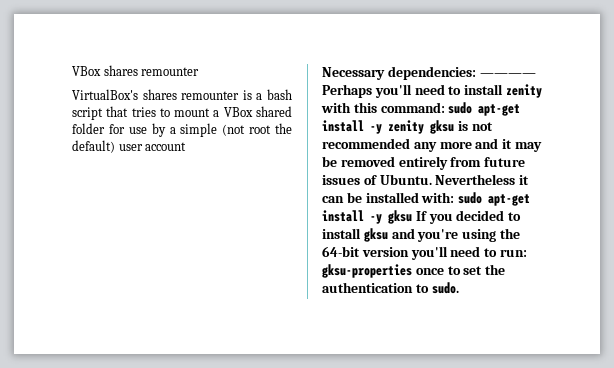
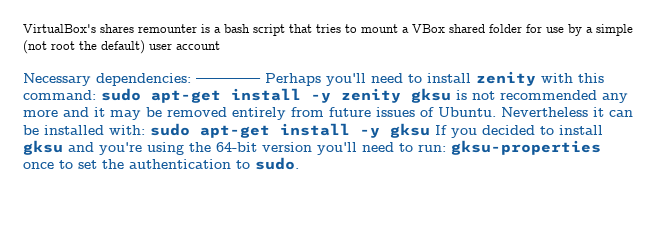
- VBox shares remounter

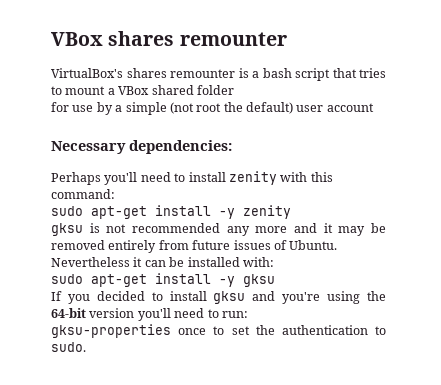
+ VBox shares remounter
- VirtualBox's shares remounter is a bash script that tries to mount a VBox shared folder for use by a simple (not root the default) user account
+ VirtualBox's shares remounter is a bash script that tries to mount a VBox shared folder
+ for use by a simple (not root the default) user account
- Necessary dependencies: ———— Perhaps you'll need to install zenity with this command: sudo apt-get install -y zenity gksu is not recommended any more and it may be removed entirely from future issues of Ubuntu.
+ Necessary dependencies:
+ Perhaps you'll need to install zenity with this command:
+ sudo apt-get install -y zenity
+ gksu is not recommended any more and it may be removed entirely from future issues of Ubuntu.
- Nevertheless it can be installed with: sudo apt-get install -y gksu If you decided to install gksu and you're using the 64-bit version you'll need to run: gksu-properties once to set the authentication to sudo.
+ Nevertheless it can be installed with:
+ sudo apt-get install -y gksu
+ If you decided to install gksu and you're using the 64-bit version you'll need to run:
+ gksu-properties once to set the authentication to sudo.

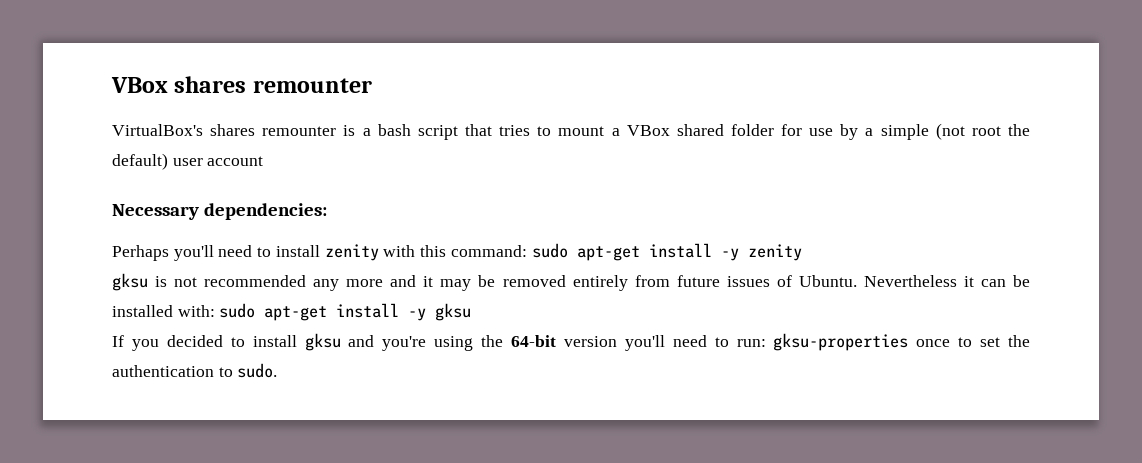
- VirtualBox's shares remounter is a bash script that tries to mount a VBox shared folder
- for use by a simple (not root the default) user account
+ VirtualBox's shares remounter is a bash script that tries to mount a VBox shared folder for use by a simple (not root the default) user account
- Perhaps you'll need to install zenity with this command:
- sudo apt-get install -y zenity
+ Perhaps you'll need to install zenity with this command: sudo apt-get install -y zenity
- Nevertheless it can be installed with:
- sudo apt-get install -y gksu
+ Nevertheless it can be installed with: sudo apt-get install -y gksu
- If you decided to install gksu and you're using the 64-bit version you'll need to run:
- gksu-properties once to set the authentication to sudo.
+ If you decided to install gksu and you're using the 64-bit version you'll need to run: gksu-properties once to set the authentication to sudo.

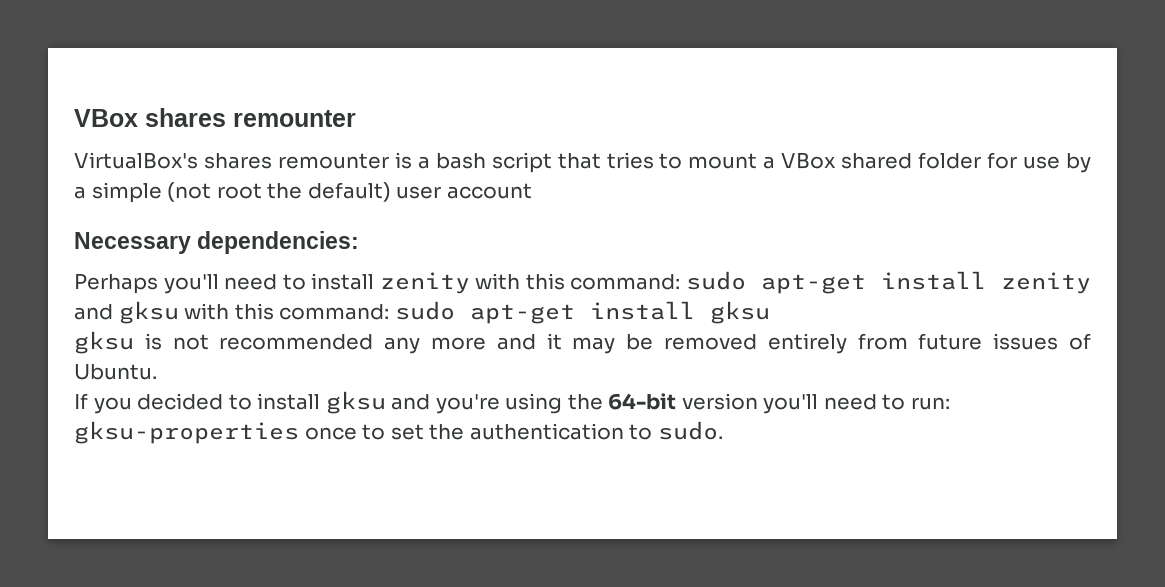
- Perhaps you'll need to install zenity with this command: sudo apt-get install -y zenity
+ Perhaps you'll need to install zenity with this command: sudo apt-get install zenity and gksu with this command: sudo apt-get install gksu
- Nevertheless it can be installed with: sudo apt-get install -y gksu

